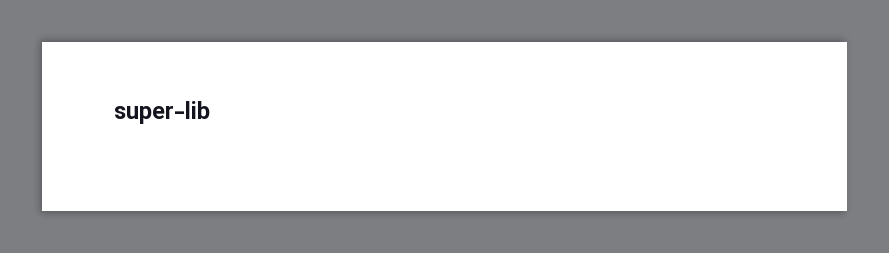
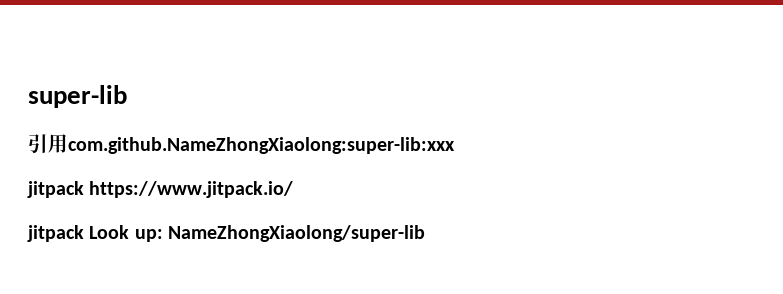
+ 引用com.github.NameZhongXiaolong:super-lib:xxx
+ jitpack https://www.jitpack.io/
+ jitpack Look up: NameZhongXiaolong/super-lib

